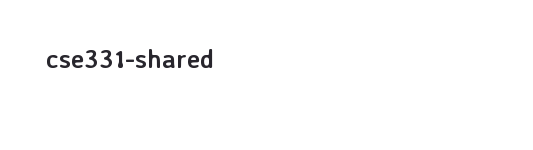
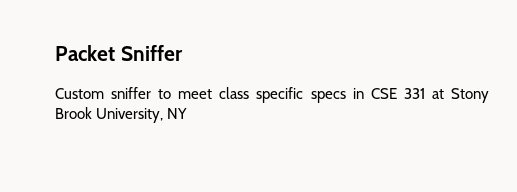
- cse331-shared
+ Packet Sniffer
+ Custom sniffer to meet class specific specs in CSE 331 at Stony Brook University, NY

